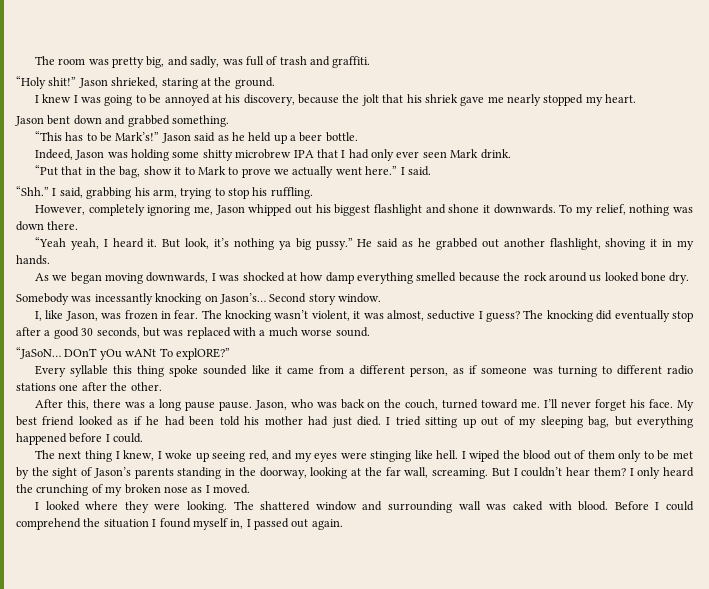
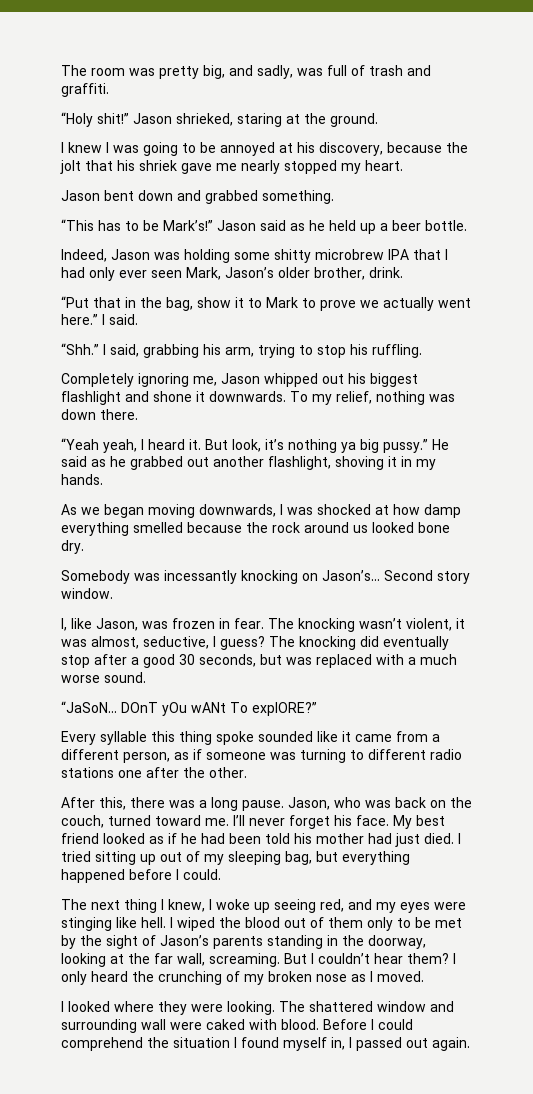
- Indeed, Jason was holding some shitty microbrew IPA that I had only ever seen Mark drink.
+ Indeed, Jason was holding some shitty microbrew IPA that I had only ever seen Mark, Jason’s older brother, drink.
- However, completely ignoring me, Jason whipped out his biggest flashlight and shone it downwards.
+ Completely ignoring me, Jason whipped out his biggest flashlight and shone it downwards.
- The knocking wasn’t violent, it was almost, seductive I guess?
+ The knocking wasn’t violent, it was almost, seductive, I guess?
- After this, there was a long pause pause.
+ After this, there was a long pause.
- The shattered window and surrounding wall was caked with blood.
+ The shattered window and surrounding wall were caked with blood.

